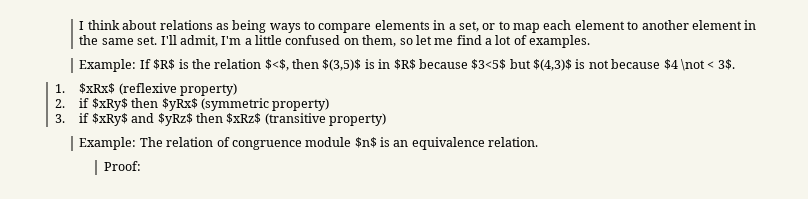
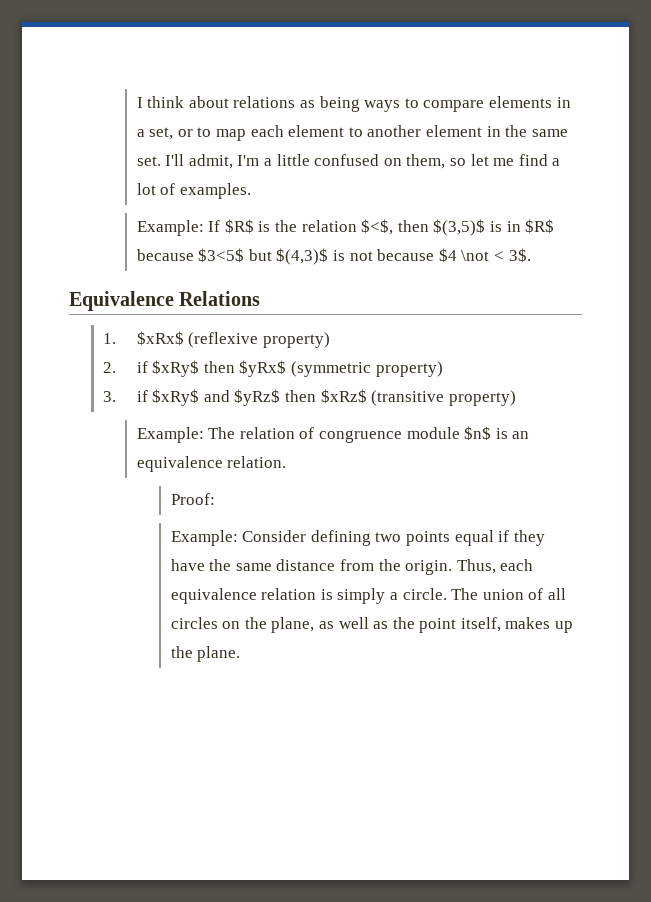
+ Equivalence Relations
+ Example: Consider defining two points equal if they have the same distance from the origin. Thus, each equivalence relation is simply a circle. The union of all circles on the plane, as well as the point itself, makes up the plane.

